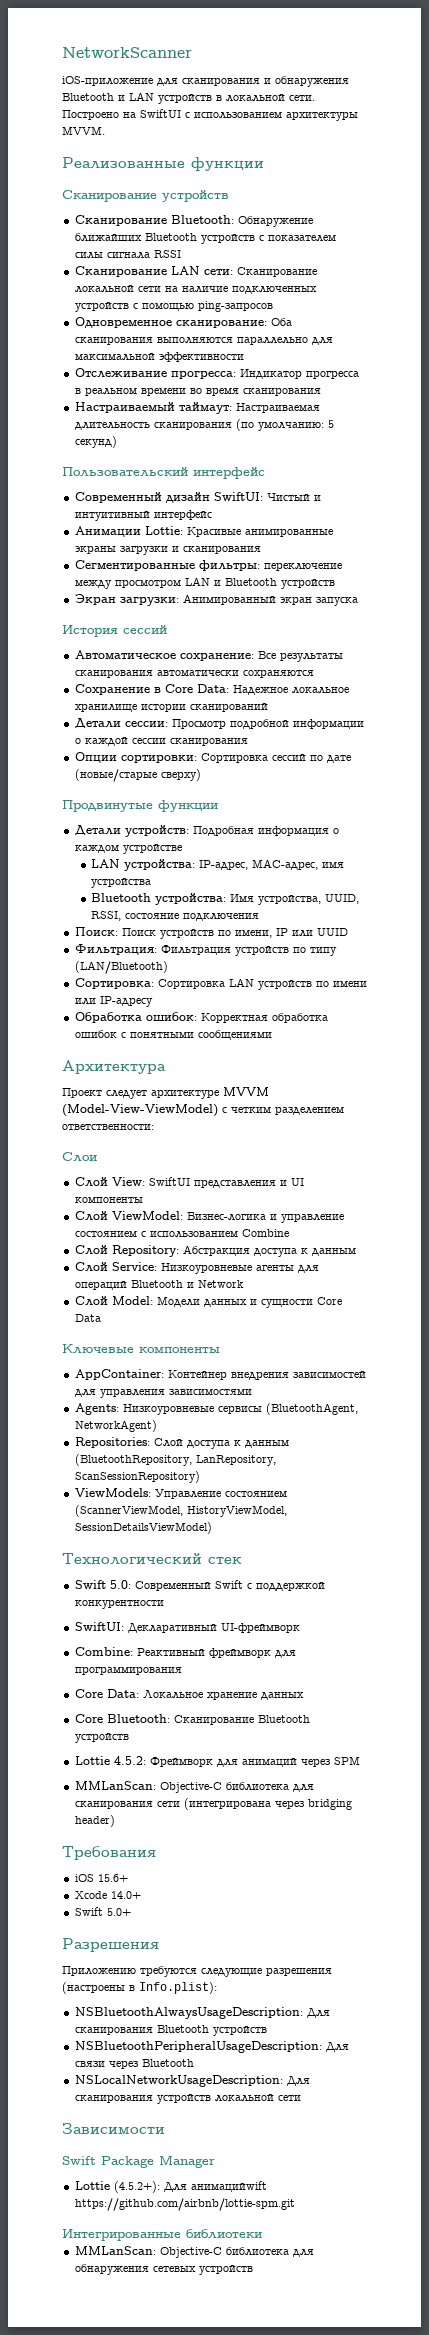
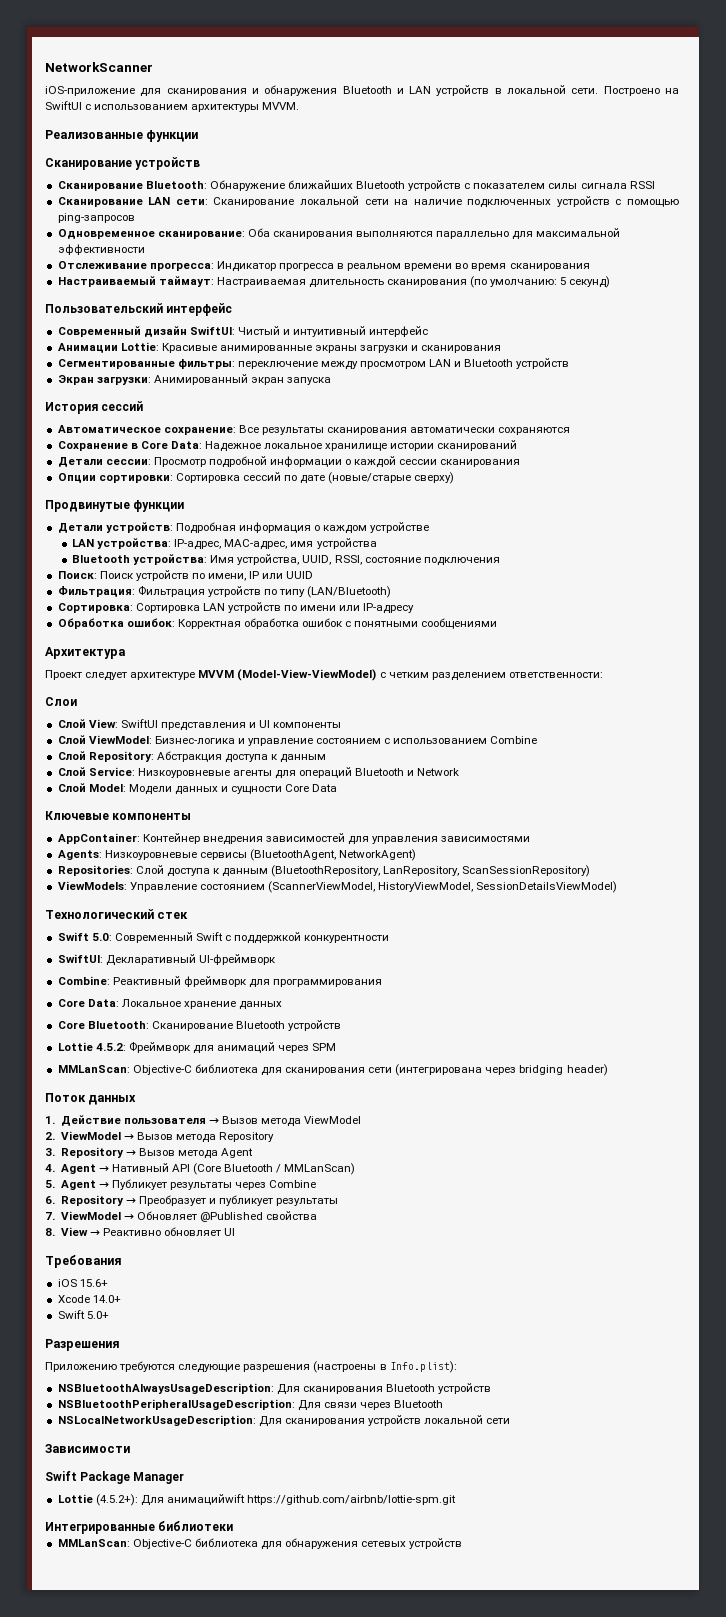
+ Поток данных
+ 1. Действие пользователя → Вызов метода ViewModel
+ 2. ViewModel → Вызов метода Repository
+ 3. Repository → Вызов метода Agent
+ 4. Agent → Нативный API (Core Bluetooth / MMLanScan)
+ 5. Agent → Публикует результаты через Combine
+ 6. Repository → Преобразует и публикует результаты
+ 7. ViewModel → Обновляет @Published свойства
+ 8. View → Реактивно обновляет UI

